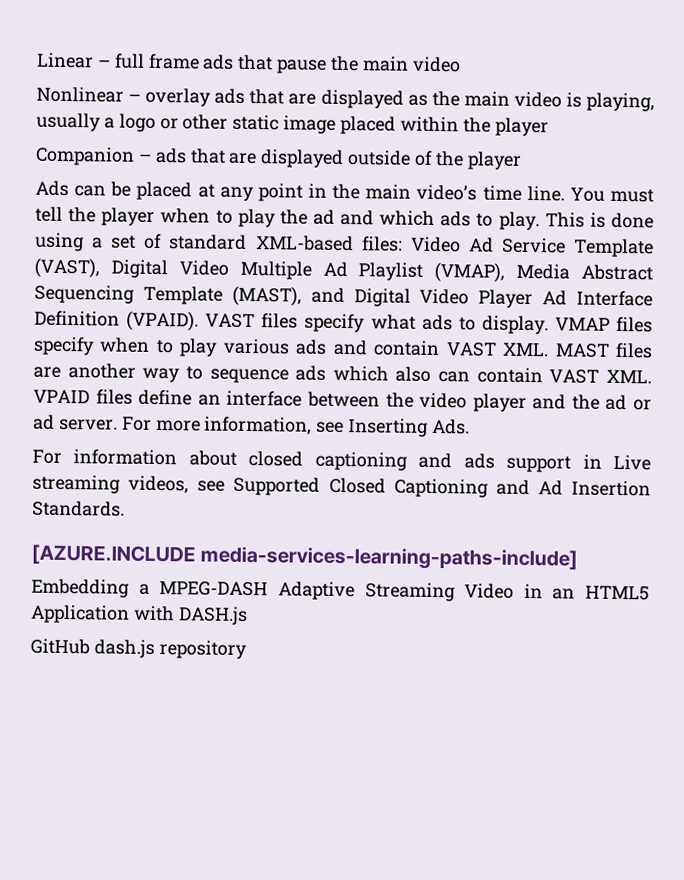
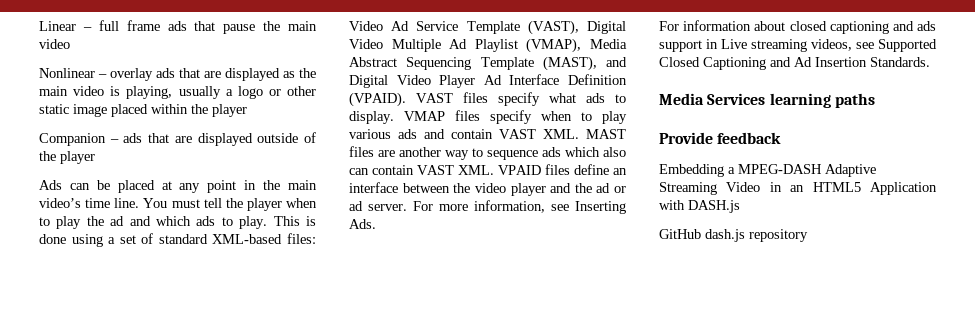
- [AZURE.INCLUDE media-services-learning-paths-include]
+ Media Services learning paths
+ Provide feedback

